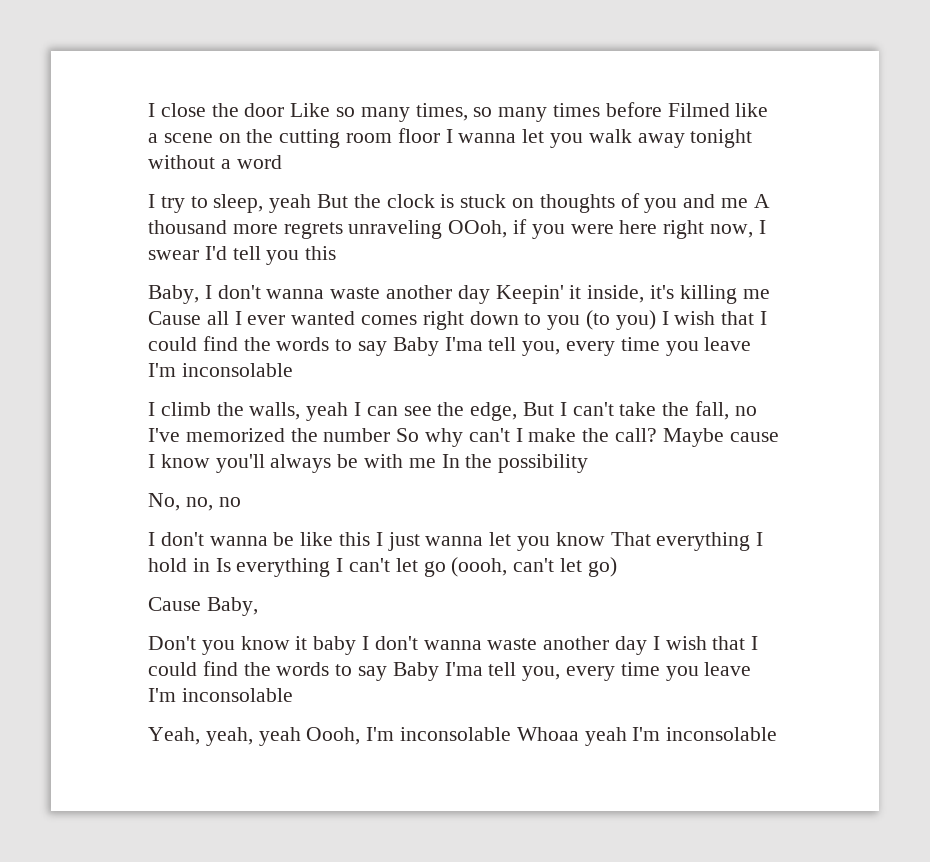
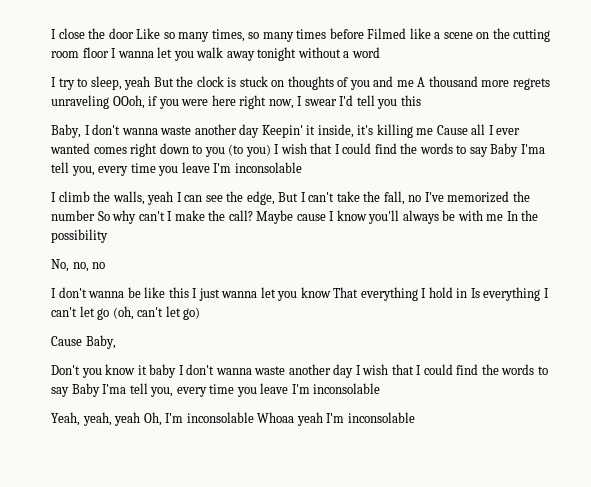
- I don't wanna be like this I just wanna let you know That everything I hold in Is everything I can't let go (oooh, can't let go)
+ I don't wanna be like this I just wanna let you know That everything I hold in Is everything I can't let go (oh, can't let go)
- Yeah, yeah, yeah Oooh, I'm inconsolable Whoaa yeah I'm inconsolable
+ Yeah, yeah, yeah Oh, I'm inconsolable Whoaa yeah I'm inconsolable

